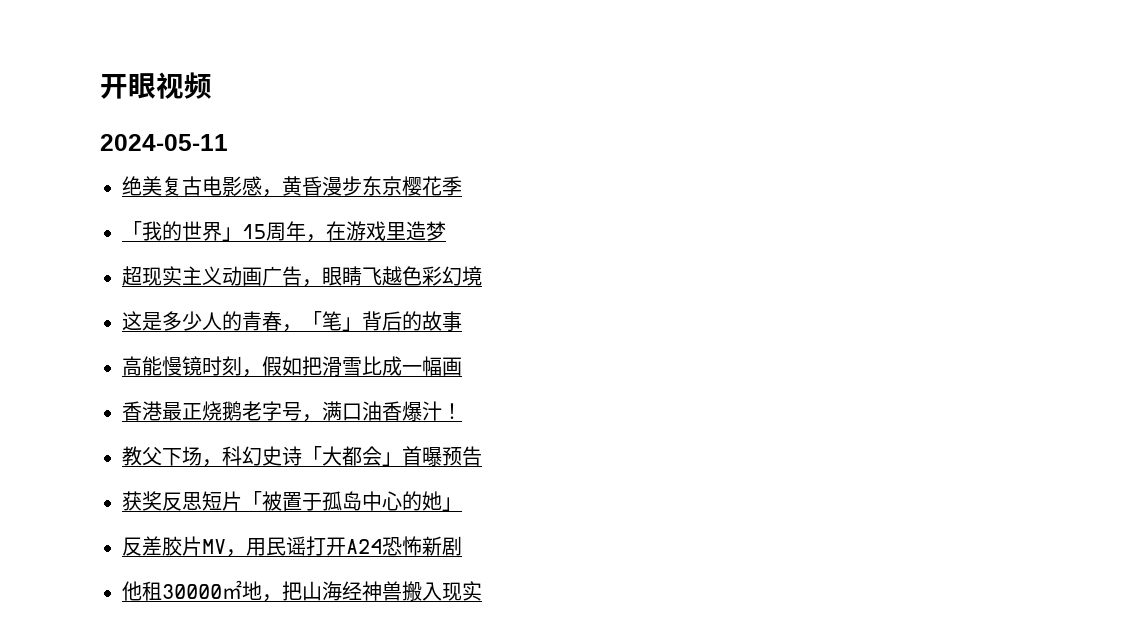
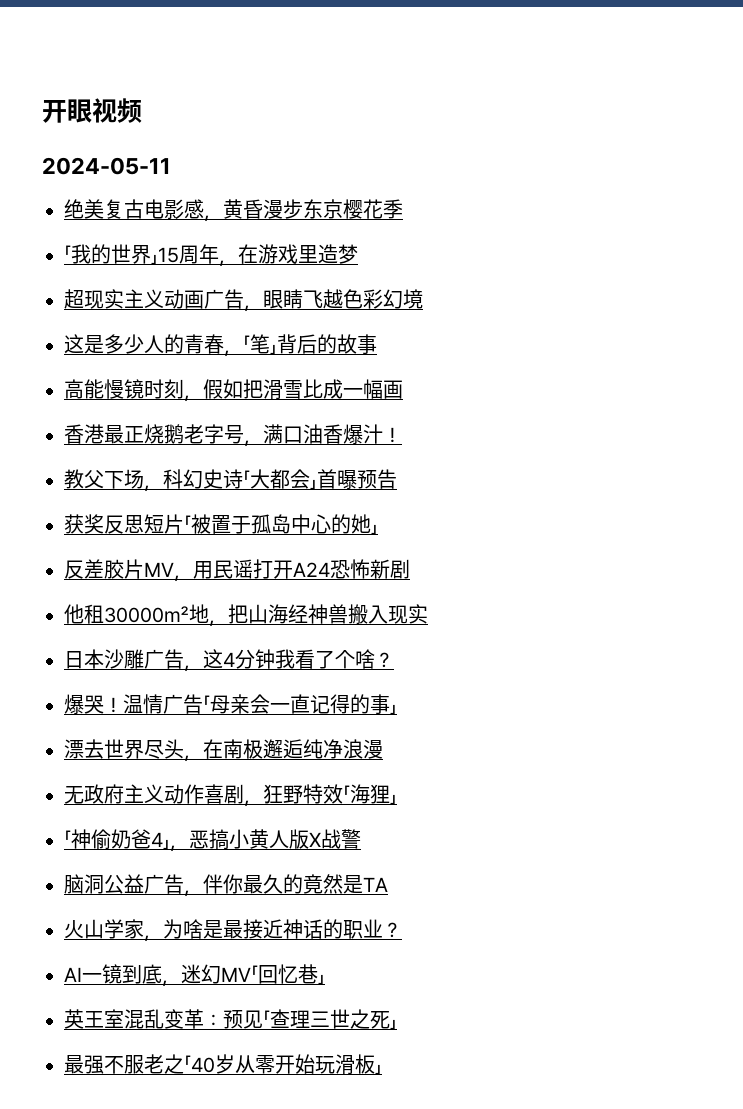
+ 日本沙雕广告，这4分钟我看了个啥？
+ 爆哭！温情广告「母亲会一直记得的事」
+ 漂去世界尽头，在南极邂逅纯净浪漫
+ 无政府主义动作喜剧，狂野特效「海狸」
+ 「神偷奶爸4」，恶搞小黄人版X战警
+ 脑洞公益广告，伴你最久的竟然是TA
+ 火山学家，为啥是最接近神话的职业？
+ AI一镜到底，迷幻MV「回忆巷」
+ 英王室混乱变革：预见「查理三世之死」
+ 最强不服老之「40岁从零开始玩滑板」

